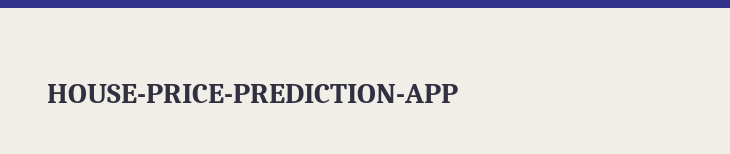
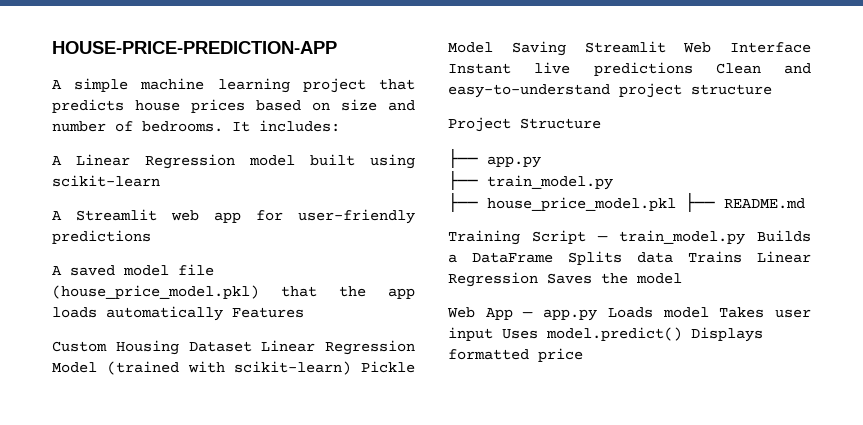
+ A simple machine learning project that predicts house prices based on size and number of bedrooms. It includes:
+ A Linear Regression model built using scikit-learn
+ A Streamlit web app for user-friendly predictions
+ A saved model file (house_price_model.pkl) that the app loads automatically Features
+ Custom Housing Dataset Linear Regression Model (trained with scikit-learn) Pickle Model Saving Streamlit Web Interface Instant live predictions Clean and easy-to-understand project structure
+ Project Structure
+ ├── app.py
+ ├── train_model.py
+ ├── house_price_model.pkl ├── README.md
+ Training Script — train_model.py Builds a DataFrame Splits data Trains Linear Regression Saves the model
+ Web App — app.py Loads model Takes user input Uses model.predict() Displays formatted price

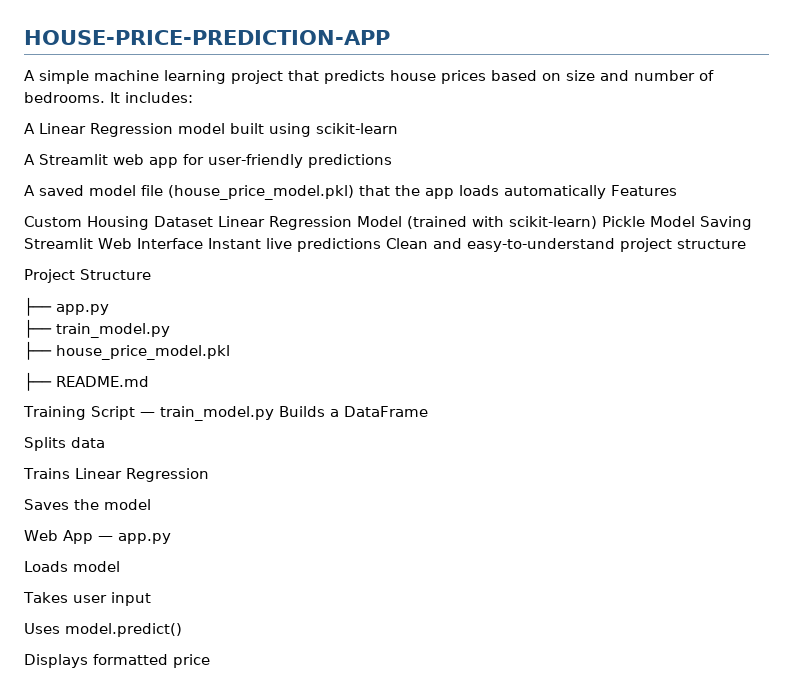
- ├── house_price_model.pkl ├── README.md
+ ├── house_price_model.pkl
+ ├── README.md
- Training Script — train_model.py Builds a DataFrame Splits data Trains Linear Regression Saves the model
+ Training Script — train_model.py Builds a DataFrame
+ Splits data
+ Trains Linear Regression
+ Saves the model
- Web App — app.py Loads model Takes user input Uses model.predict() Displays formatted price
+ Web App — app.py
+ Loads model
+ Takes user input
+ Uses model.predict()
+ Displays formatted price

